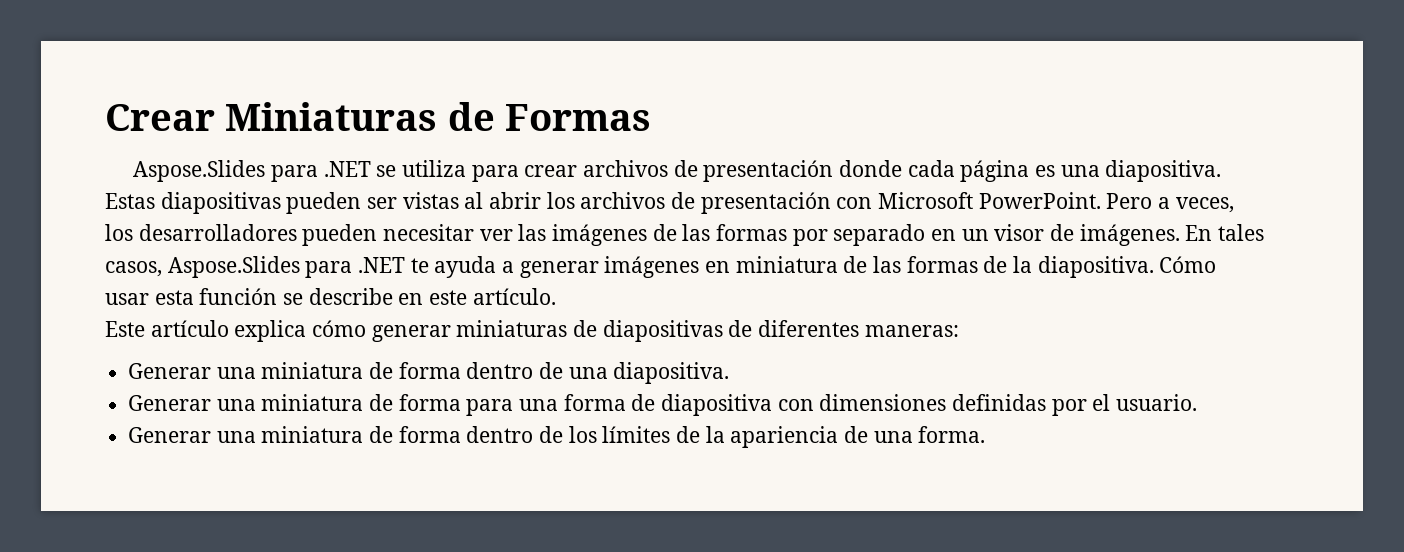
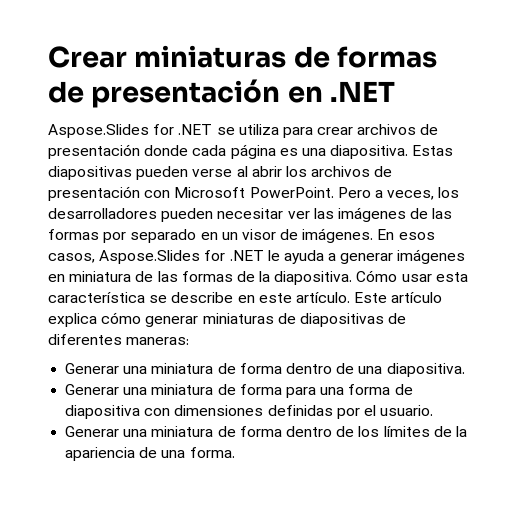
- Crear Miniaturas de Formas
- Aspose.Slides para .NET se utiliza para crear archivos de presentación donde cada página es una diapositiva.
+ Crear miniaturas de formas de presentación en .NET
+ Aspose.Slides for .NET se utiliza para crear archivos de presentación donde cada página es una diapositiva.
- Estas diapositivas pueden ser vistas al abrir los archivos de presentación con Microsoft PowerPoint.
+ Estas diapositivas pueden verse al abrir los archivos de presentación con Microsoft PowerPoint.
- En tales casos, Aspose.Slides para .NET te ayuda a generar imágenes en miniatura de las formas de la diapositiva.
+ En esos casos, Aspose.Slides for .NET le ayuda a generar imágenes en miniatura de las formas de la diapositiva.
- Cómo usar esta función se describe en este artículo.
- Este artículo explica cómo generar miniaturas de diapositivas de diferentes maneras:
+ Cómo usar esta característica se describe en este artículo. Este artículo explica cómo generar miniaturas de diapositivas de diferentes maneras:

